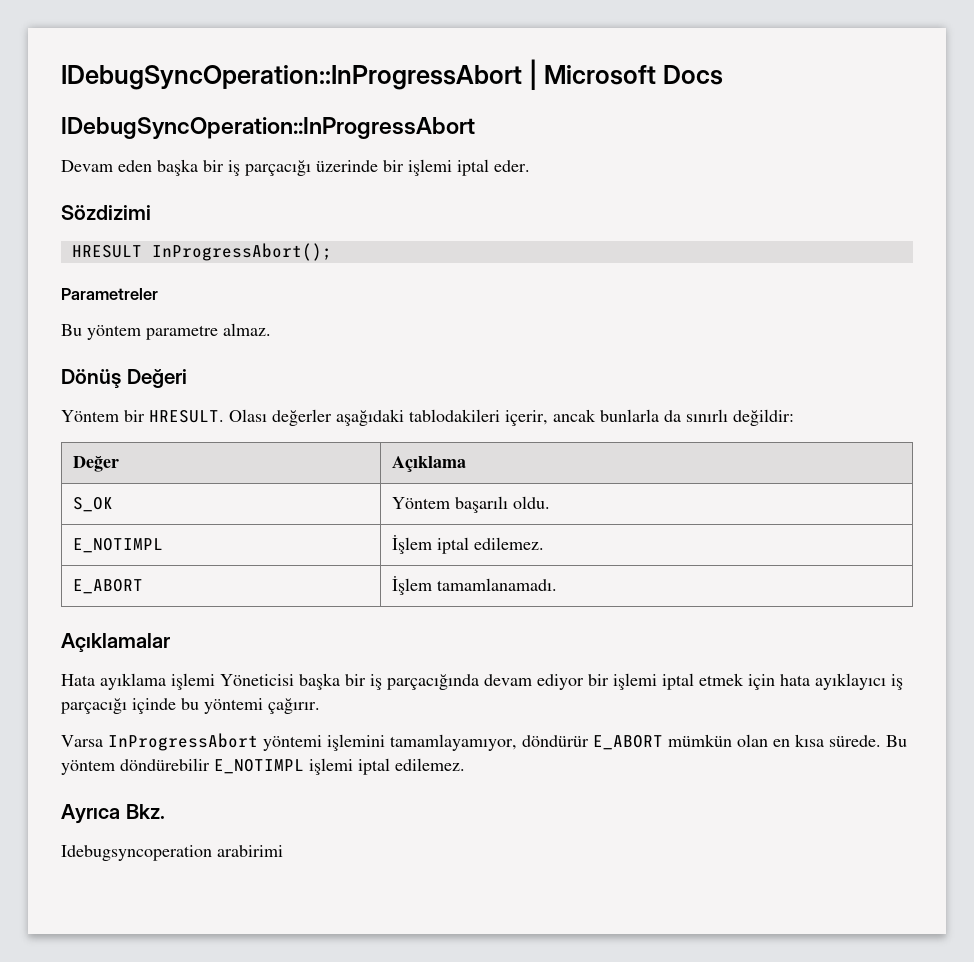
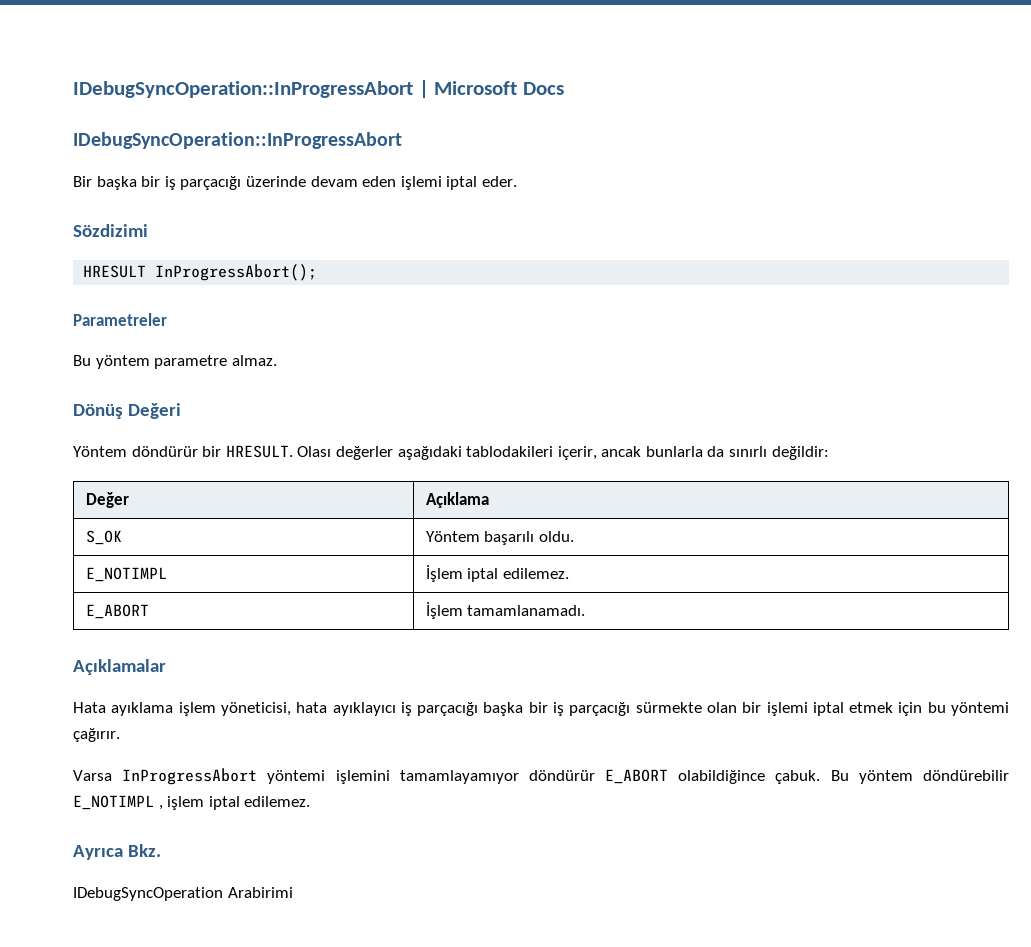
- Devam eden başka bir iş parçacığı üzerinde bir işlemi iptal eder.
+ Bir başka bir iş parçacığı üzerinde devam eden işlemi iptal eder.
- Yöntem bir HRESULT.
+ Yöntem döndürür bir HRESULT.
- Hata ayıklama işlemi Yöneticisi başka bir iş parçacığında devam ediyor bir işlemi iptal etmek için hata ayıklayıcı iş parçacığı içinde bu yöntemi çağırır.
+ Hata ayıklama işlem yöneticisi, hata ayıklayıcı iş parçacığı başka bir iş parçacığı sürmekte olan bir işlemi iptal etmek için bu yöntemi çağırır.
- Varsa InProgressAbort yöntemi işlemini tamamlayamıyor, döndürür E_ABORT mümkün olan en kısa sürede.
+ Varsa InProgressAbort yöntemi işlemini tamamlayamıyor döndürür E_ABORT olabildiğince çabuk.
- Bu yöntem döndürebilir E_NOTIMPL işlemi iptal edilemez.
+ Bu yöntem döndürebilir E_NOTIMPL , işlem iptal edilemez.
- Idebugsyncoperation arabirimi
+ IDebugSyncOperation Arabirimi

